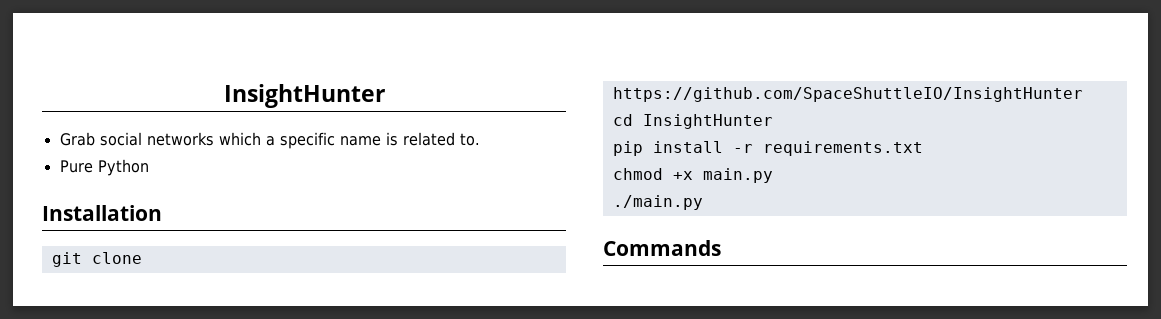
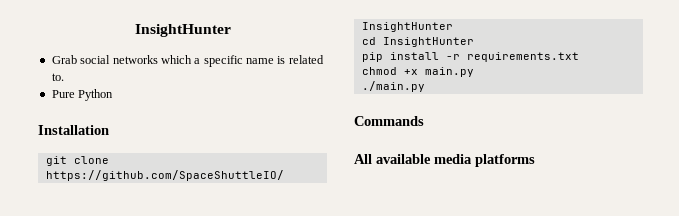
+ All available media platforms

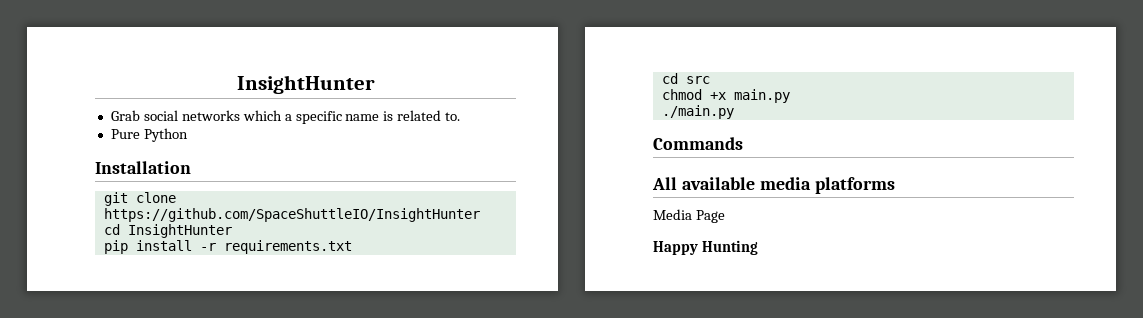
+ cd src
+ Media Page
+ Happy Hunting

